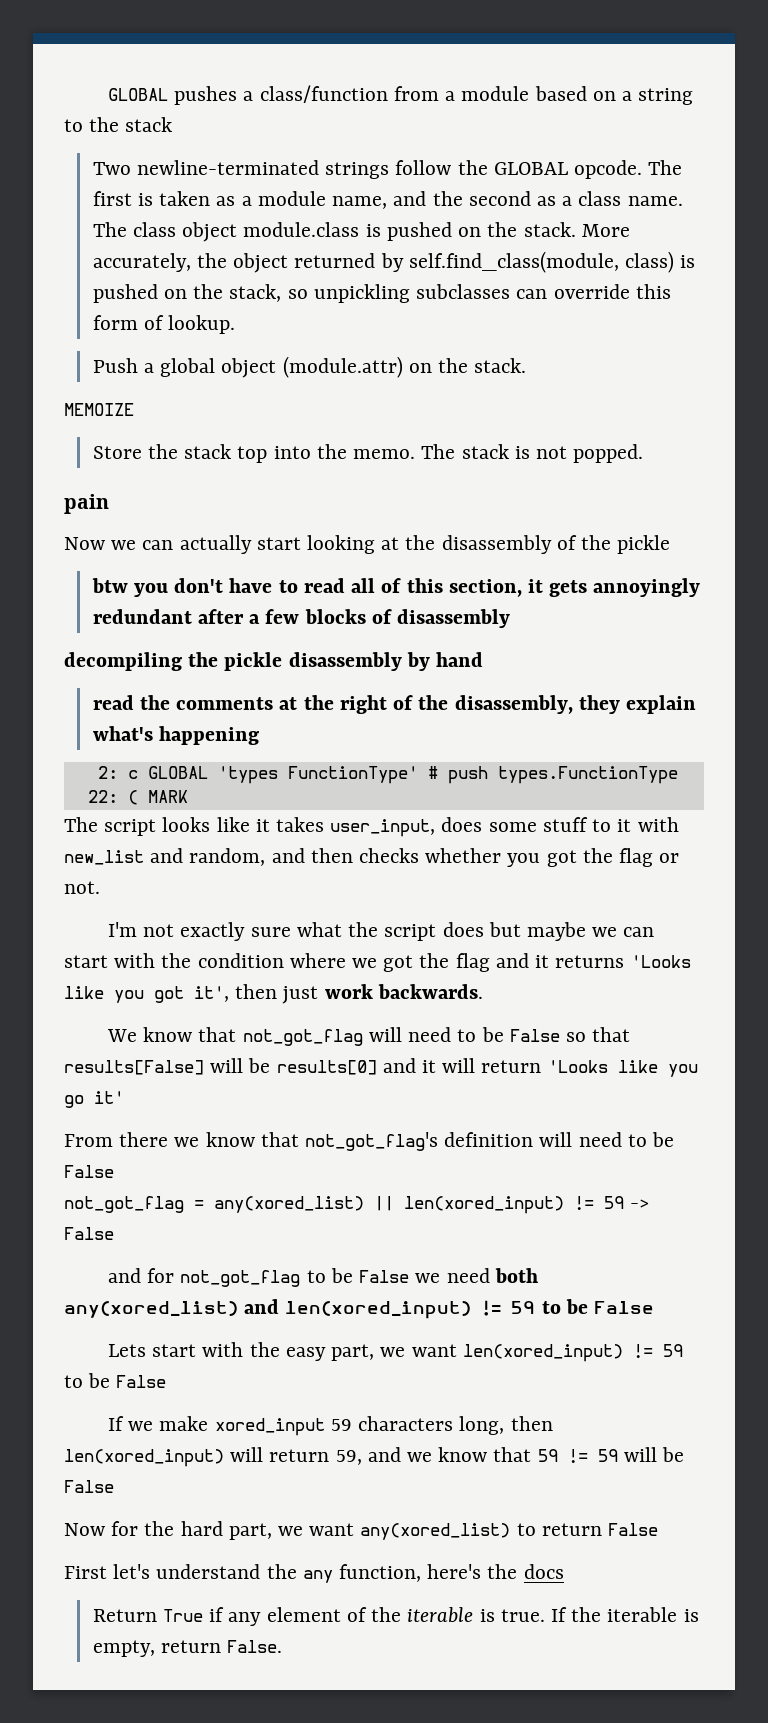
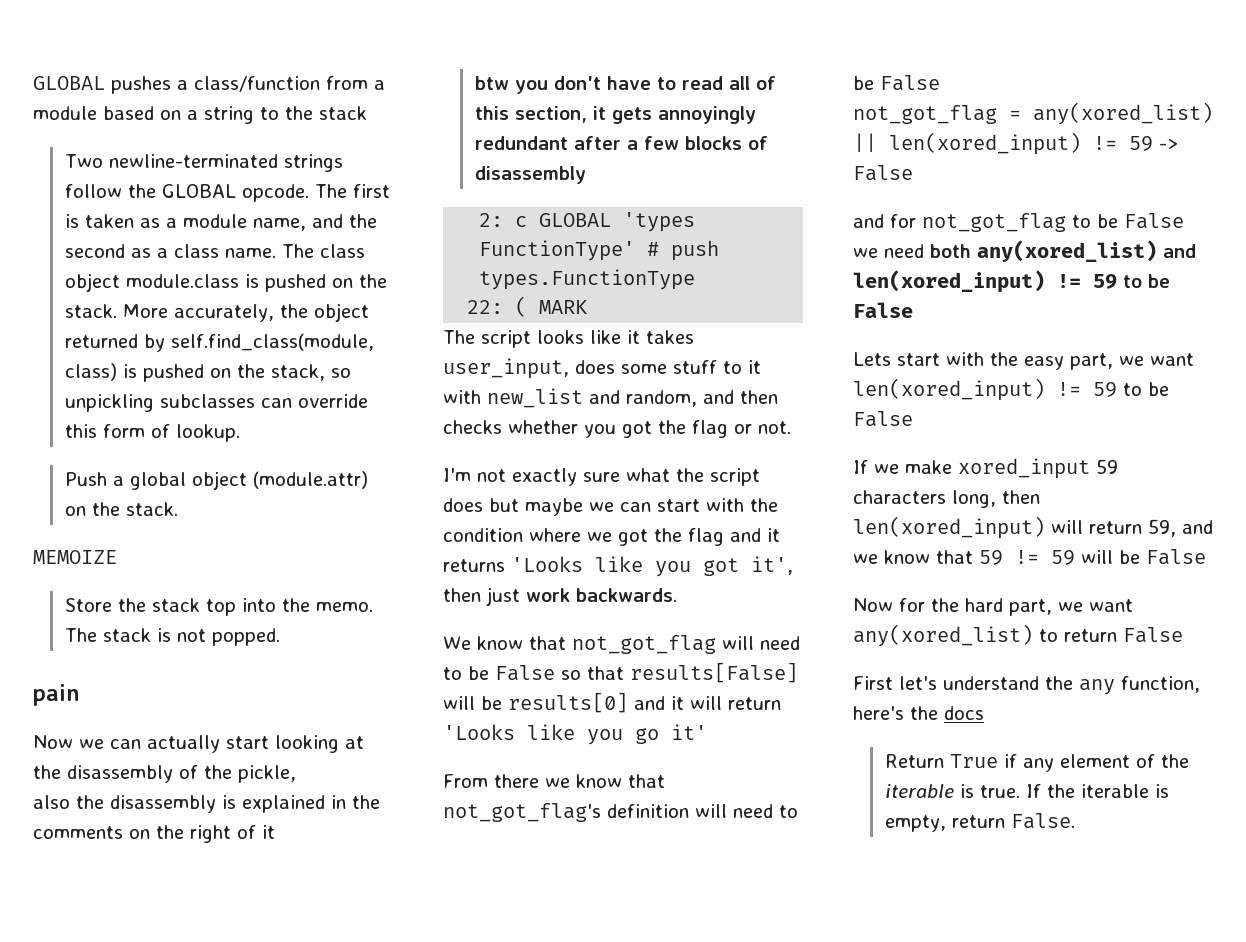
- Now we can actually start looking at the disassembly of the pickle
+ Now we can actually start looking at the disassembly of the pickle,
+ also the disassembly is explained in the comments on the right of it
- decompiling the pickle disassembly by hand
- read the comments at the right of the disassembly, they explain what's happening

